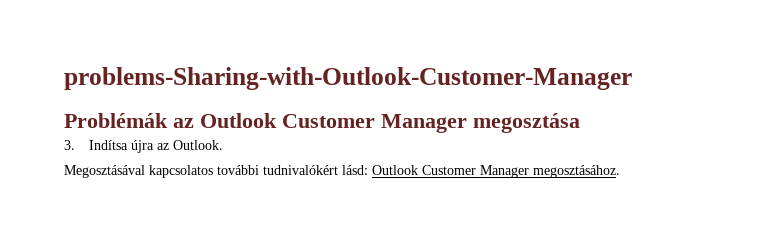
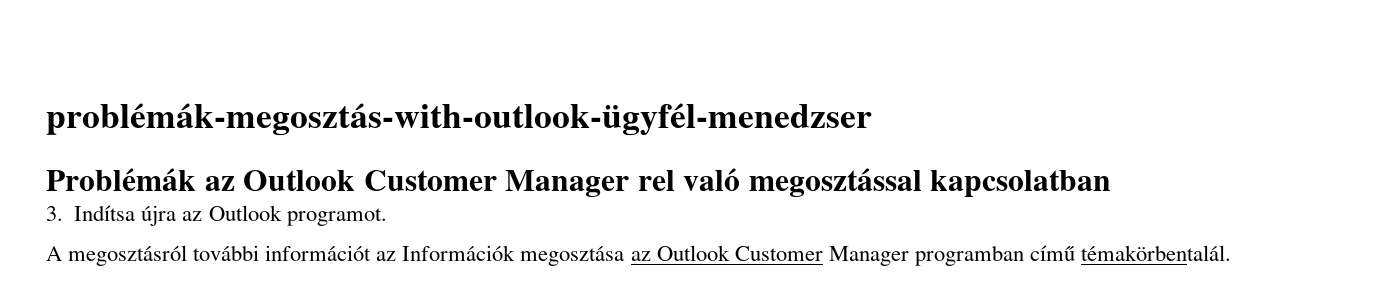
- problems-Sharing-with-Outlook-Customer-Manager
+ problémák-megosztás-with-outlook-ügyfél-menedzser
- Problémák az Outlook Customer Manager megosztása
+ Problémák az Outlook Customer Manager rel való megosztással kapcsolatban
- 3. Indítsa újra az Outlook.
- Megosztásával kapcsolatos további tudnivalókért lásd: Outlook Customer Manager megosztásához.
+ 3. Indítsa újra az Outlook programot.
+ A megosztásról további információt az Információk megosztása az Outlook Customer Manager programban című témakörbentalál.

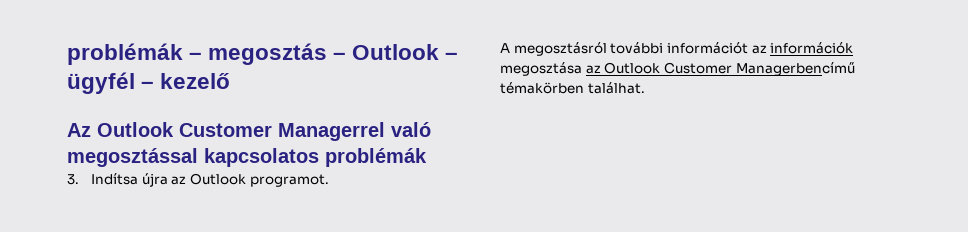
- problémák-megosztás-with-outlook-ügyfél-menedzser
- Problémák az Outlook Customer Manager rel való megosztással kapcsolatban
+ problémák – megosztás – Outlook – ügyfél – kezelő
+ Az Outlook Customer Managerrel való megosztással kapcsolatos problémák
- A megosztásról további információt az Információk megosztása az Outlook Customer Manager programban című témakörbentalál.
+ A megosztásról további információt az információk megosztása az Outlook Customer Managerbencímű témakörben találhat.

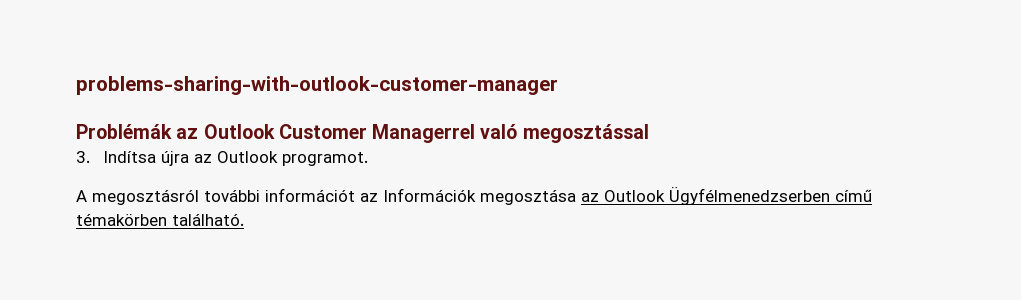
- problémák – megosztás – Outlook – ügyfél – kezelő
- Az Outlook Customer Managerrel való megosztással kapcsolatos problémák
+ problems-sharing-with-outlook-customer-manager
+ Problémák az Outlook Customer Managerrel való megosztással
- A megosztásról további információt az információk megosztása az Outlook Customer Managerbencímű témakörben találhat.
+ A megosztásról további információt az Információk megosztása az Outlook Ügyfélmenedzserben című témakörben található.

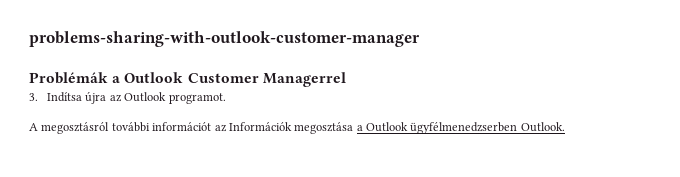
- Problémák az Outlook Customer Managerrel való megosztással
+ Problémák a Outlook Customer Managerrel
- A megosztásról további információt az Információk megosztása az Outlook Ügyfélmenedzserben című témakörben található.
+ A megosztásról további információt az Információk megosztása a Outlook ügyfélmenedzserben Outlook.

